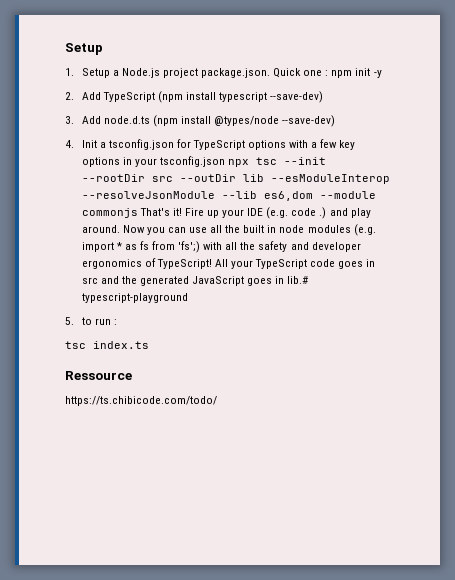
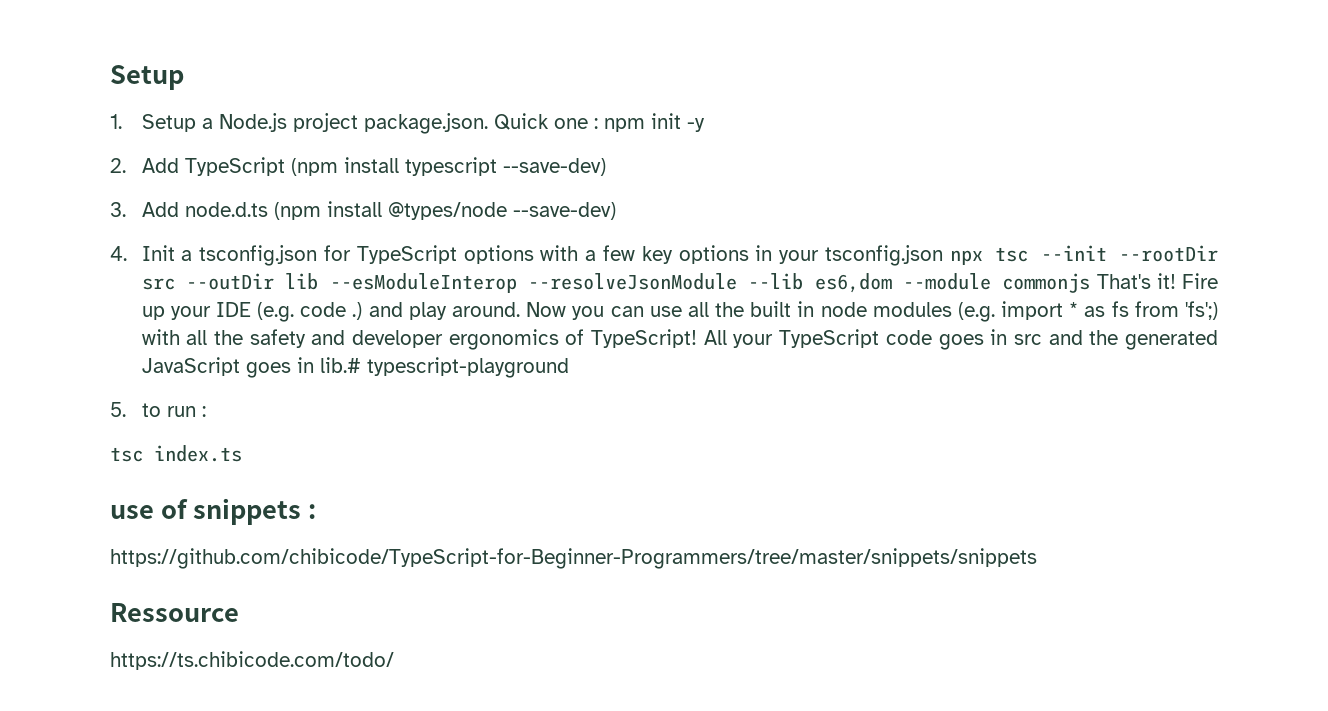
+ use of snippets :
+ https://github.com/chibicode/TypeScript-for-Beginner-Programmers/tree/master/snippets/snippets

